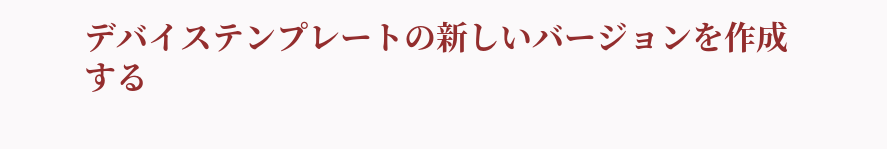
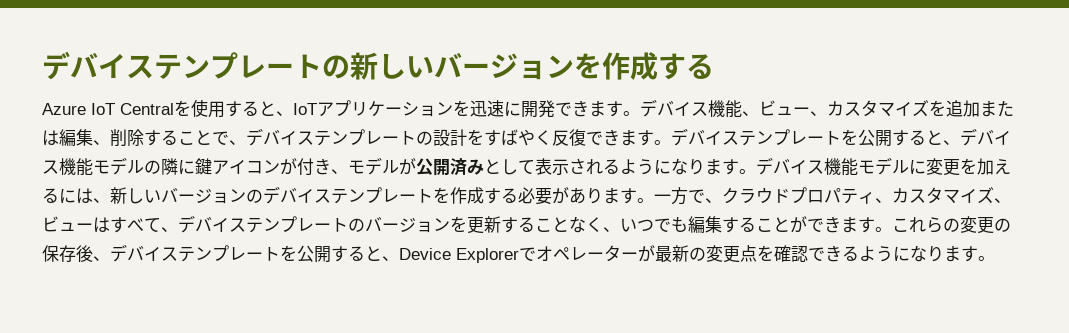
+ Azure IoT Centralを使用すると、IoTアプリケーションを迅速に開発できます。デバイス機能、ビュー、カスタマイズを追加または編集、削除することで、デバイステンプレートの設計をすばやく反復できます。デバイステンプレートを公開すると、デバイス機能モデルの隣に鍵アイコンが付き、モデルが公開済みとして表示されるようになります。デバイス機能モデルに変更を加えるには、新しいバージョンのデバイステンプレートを作成する必要があります。一方で、クラウドプロパティ、カスタマイズ、ビューはすべて、デバイステンプレートのバージョンを更新することなく、いつでも編集することができます。これらの変更の保存後、デバイステンプレートを公開すると、Device Explorerでオペレーターが最新の変更点を確認できるようになります。

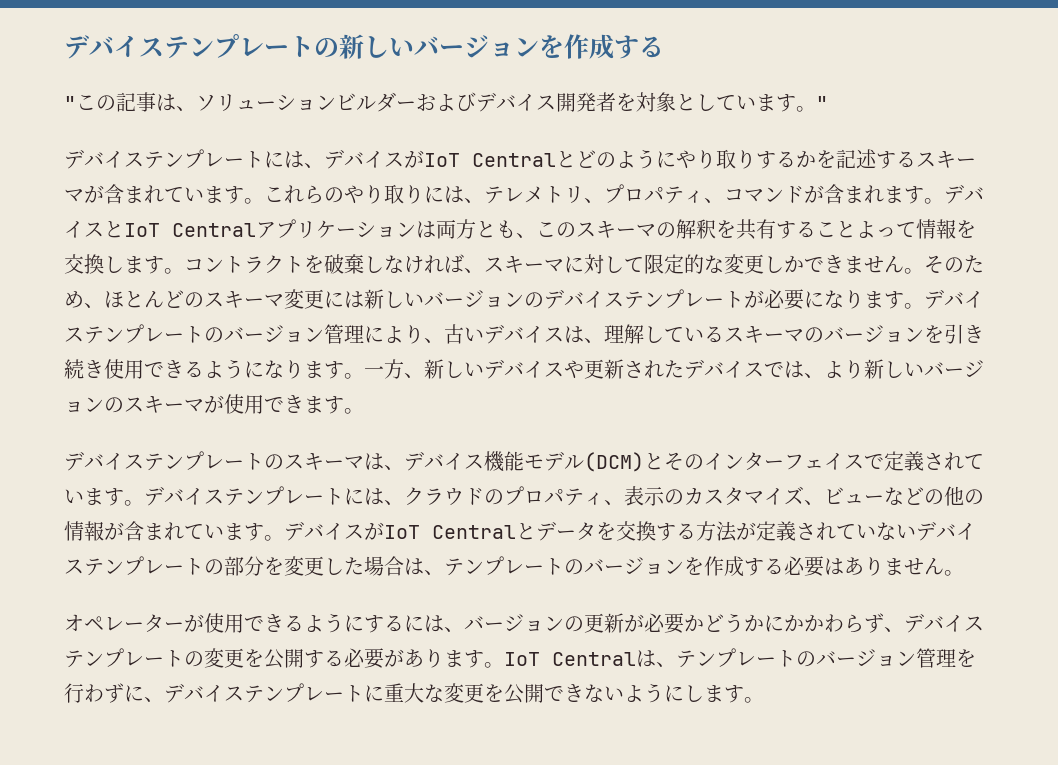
- Azure IoT Centralを使用すると、IoTアプリケーションを迅速に開発できます。デバイス機能、ビュー、カスタマイズを追加または編集、削除することで、デバイステンプレートの設計をすばやく反復できます。デバイステンプレートを公開すると、デバイス機能モデルの隣に鍵アイコンが付き、モデルが公開済みとして表示されるようになります。デバイス機能モデルに変更を加えるには、新しいバージョンのデバイステンプレートを作成する必要があります。一方で、クラウドプロパティ、カスタマイズ、ビューはすべて、デバイステンプレートのバージョンを更新することなく、いつでも編集することができます。これらの変更の保存後、デバイステンプレートを公開すると、Device Explorerでオペレーターが最新の変更点を確認できるようになります。
+ "この記事は、ソリューションビルダーおよびデバイス開発者を対象としています。"
+ デバイステンプレートには、デバイスがIoT Centralとどのようにやり取りするかを記述するスキーマが含まれています。これらのやり取りには、テレメトリ、プロパティ、コマンドが含まれます。デバイスとIoT Centralアプリケーションは両方とも、このスキーマの解釈を共有することよって情報を交換します。コントラクトを破棄しなければ、スキーマに対して限定的な変更しかできません。そのため、ほとんどのスキーマ変更には新しいバージョンのデバイステンプレートが必要になります。デバイステンプレートのバージョン管理により、古いデバイスは、理解しているスキーマのバージョンを引き続き使用できるようになります。一方、新しいデバイスや更新されたデバイスでは、より新しいバージョンのスキーマが使用できます。
+ デバイステンプレートのスキーマは、デバイス機能モデル(DCM)とそのインターフェイスで定義されています。デバイステンプレートには、クラウドのプロパティ、表示のカスタマイズ、ビューなどの他の情報が含まれています。デバイスがIoT Centralとデータを交換する方法が定義されていないデバイステンプレートの部分を変更した場合は、テンプレートのバージョンを作成する必要はありません。
+ オペレーターが使用できるようにするには、バージョンの更新が必要かどうかにかかわらず、デバイステンプレートの変更を公開する必要があります。IoT Centralは、テンプレートのバージョン管理を行わずに、デバイステンプレートに重大な変更を公開できないようにします。

